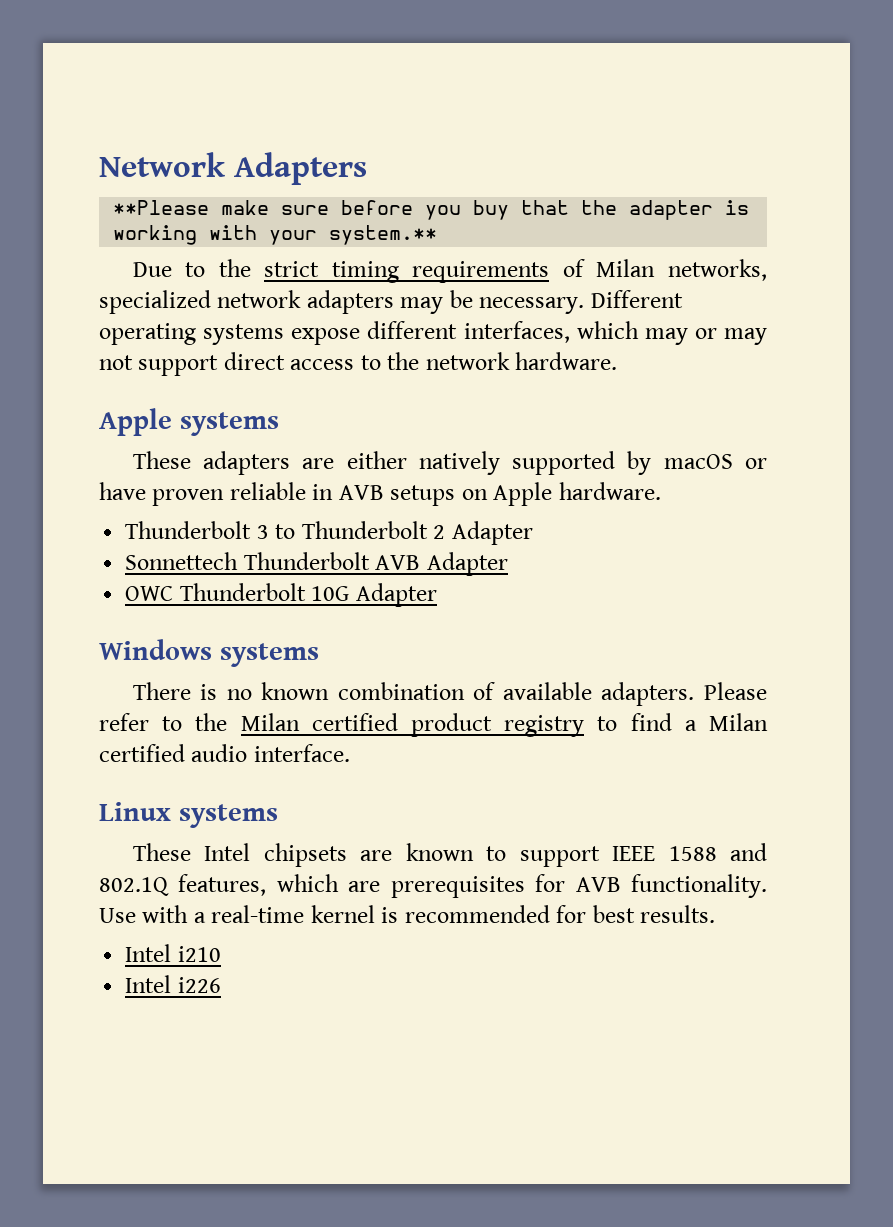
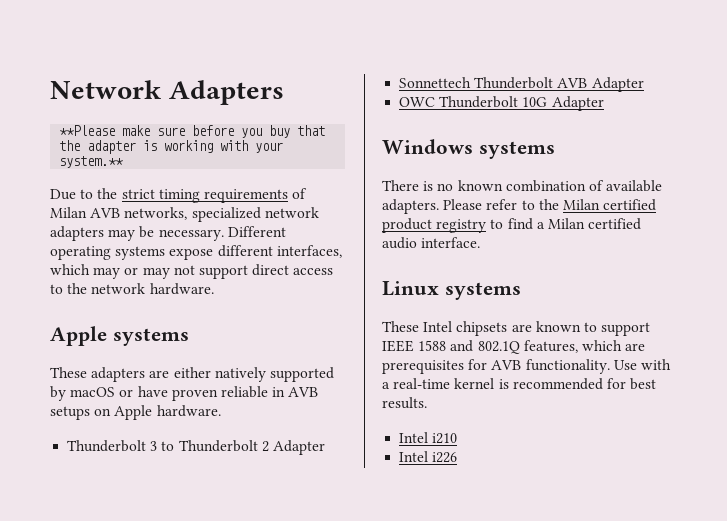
- Due to the strict timing requirements of Milan networks, specialized network adapters may be necessary.
+ Due to the strict timing requirements of Milan AVB networks, specialized network adapters may be necessary.

